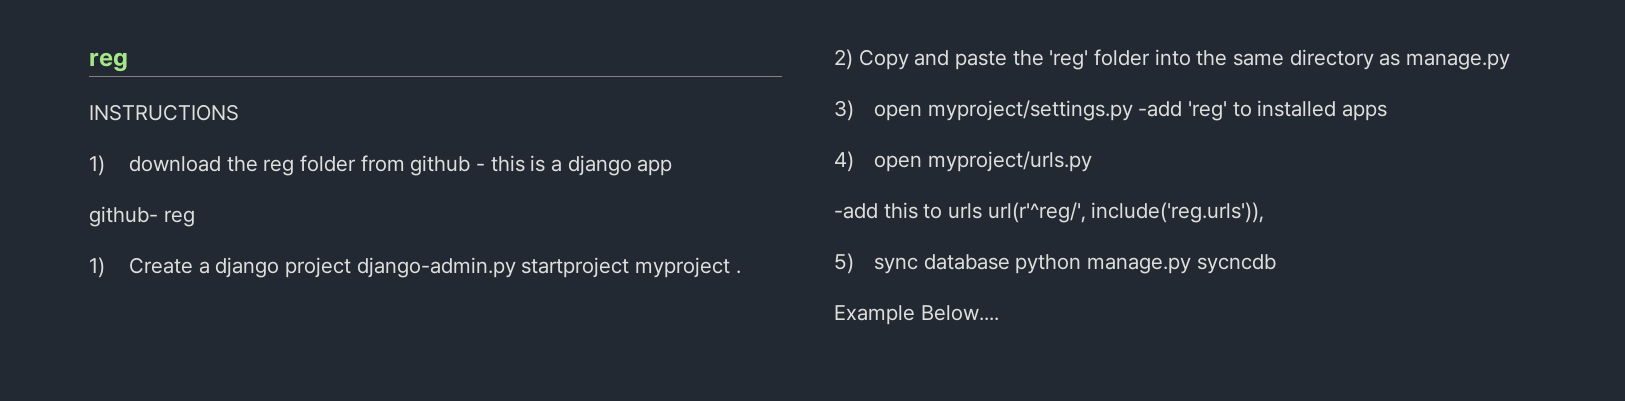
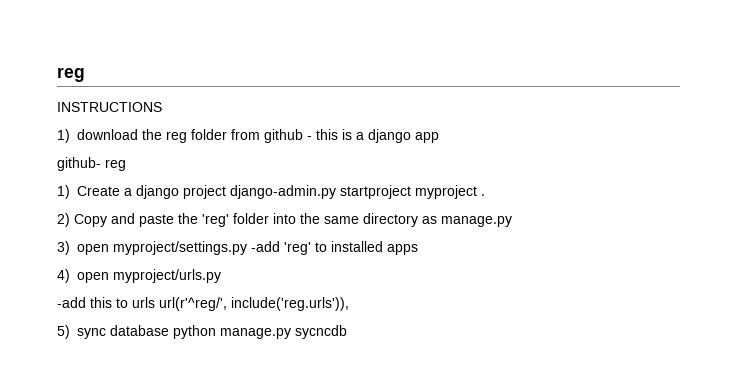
- Example Below....

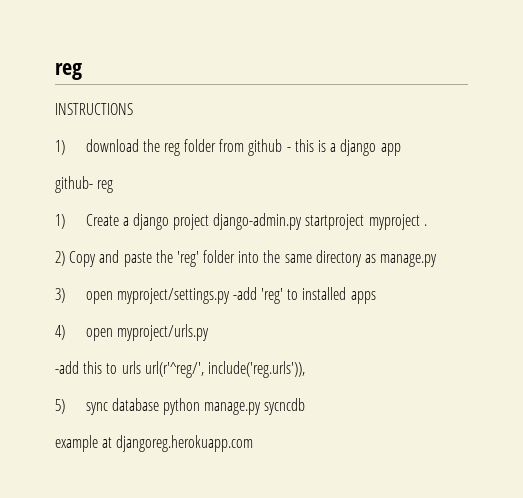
+ example at djangoreg.herokuapp.com

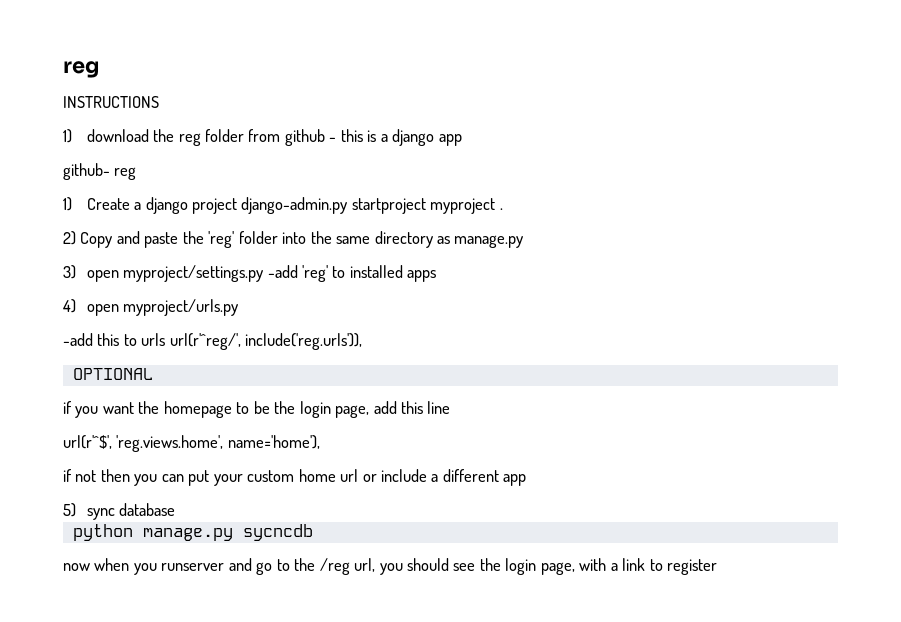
+ OPTIONAL
+ if you want the homepage to be the login page, add this line
+ url(r'^$', 'reg.views.home', name='home'),
+ if not then you can put your custom home url or include a different app
- 5) sync database python manage.py sycncdb
+ 5) sync database
+ python manage.py sycncdb
- example at djangoreg.herokuapp.com
+ now when you runserver and go to the /reg url, you should see the login page, with a link to register

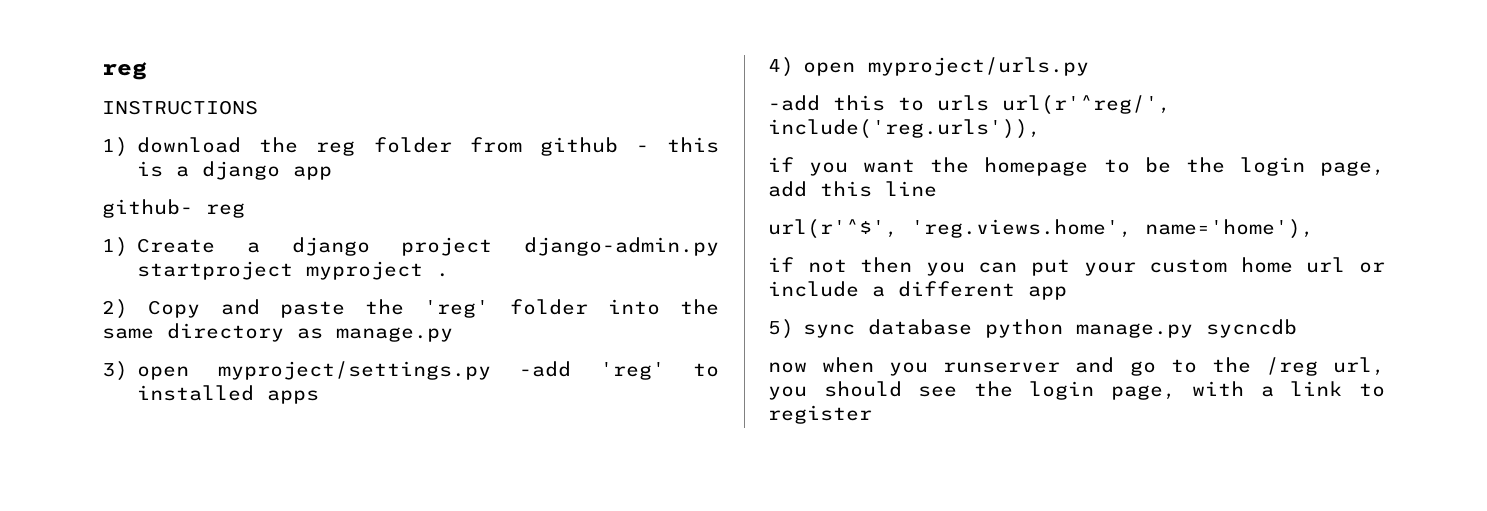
- OPTIONAL
- 5) sync database
- python manage.py sycncdb
+ 5) sync database python manage.py sycncdb

